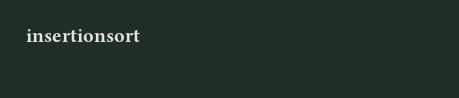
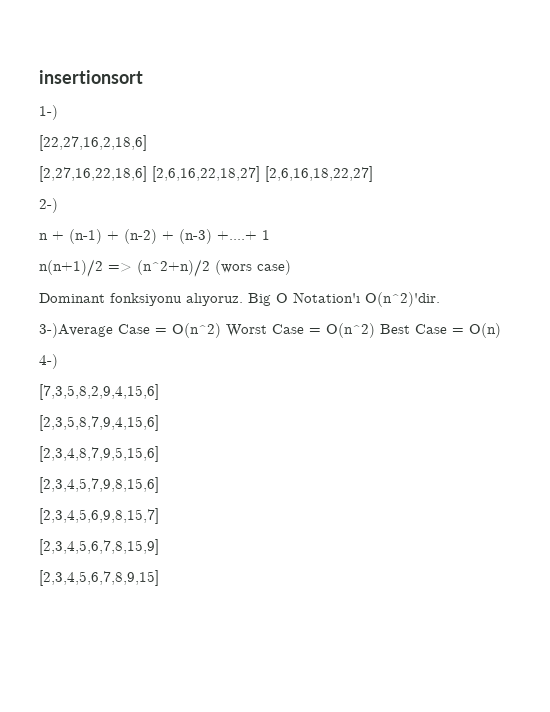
+ 1-)
+ [22,27,16,2,18,6]
+ [2,27,16,22,18,6] [2,6,16,22,18,27] [2,6,16,18,22,27]
+ 2-)
+ n + (n-1) + (n-2) + (n-3) +....+ 1
+ n(n+1)/2 => (n^2+n)/2 (wors case)
+ Dominant fonksiyonu alıyoruz. Big O Notation'ı O(n^2)'dir.
+ 3-)Average Case = O(n^2) Worst Case = O(n^2) Best Case = O(n)
+ 4-)
+ [7,3,5,8,2,9,4,15,6]
+ [2,3,5,8,7,9,4,15,6]
+ [2,3,4,8,7,9,5,15,6]
+ [2,3,4,5,7,9,8,15,6]
+ [2,3,4,5,6,9,8,15,7]
+ [2,3,4,5,6,7,8,15,9]
+ [2,3,4,5,6,7,8,9,15]

